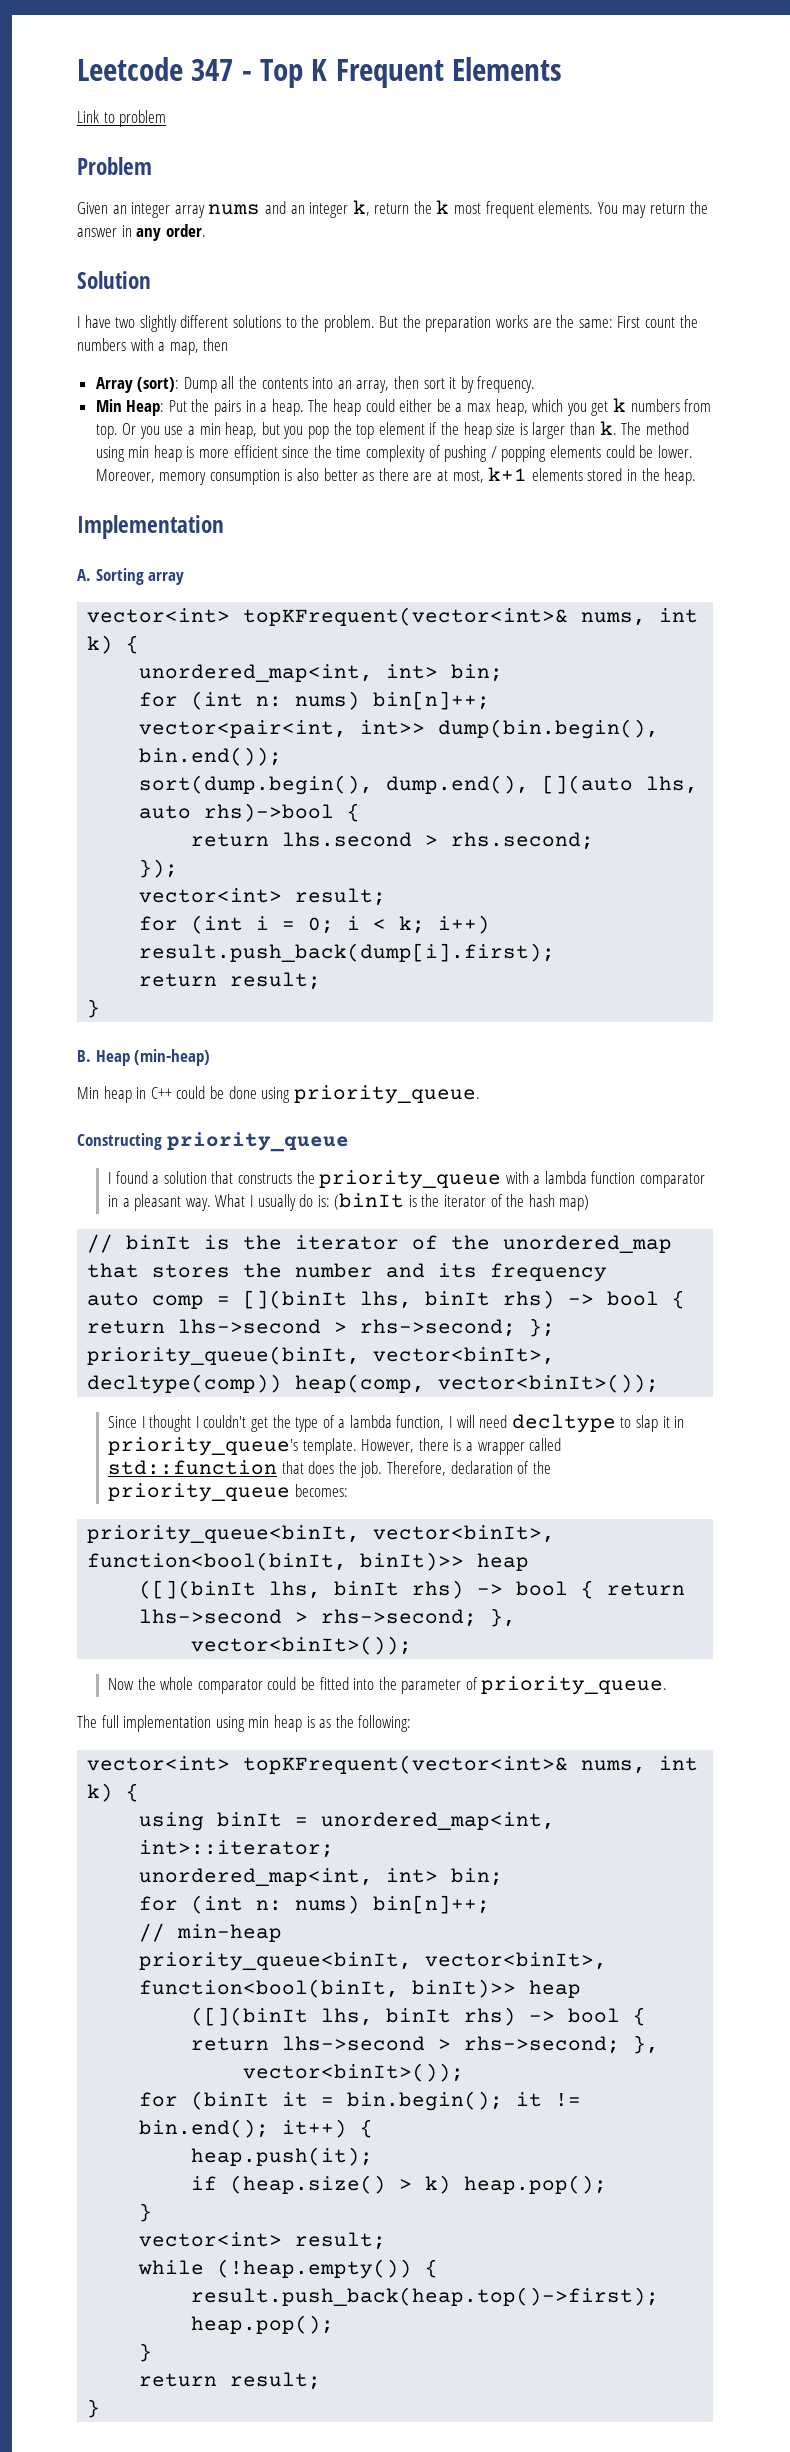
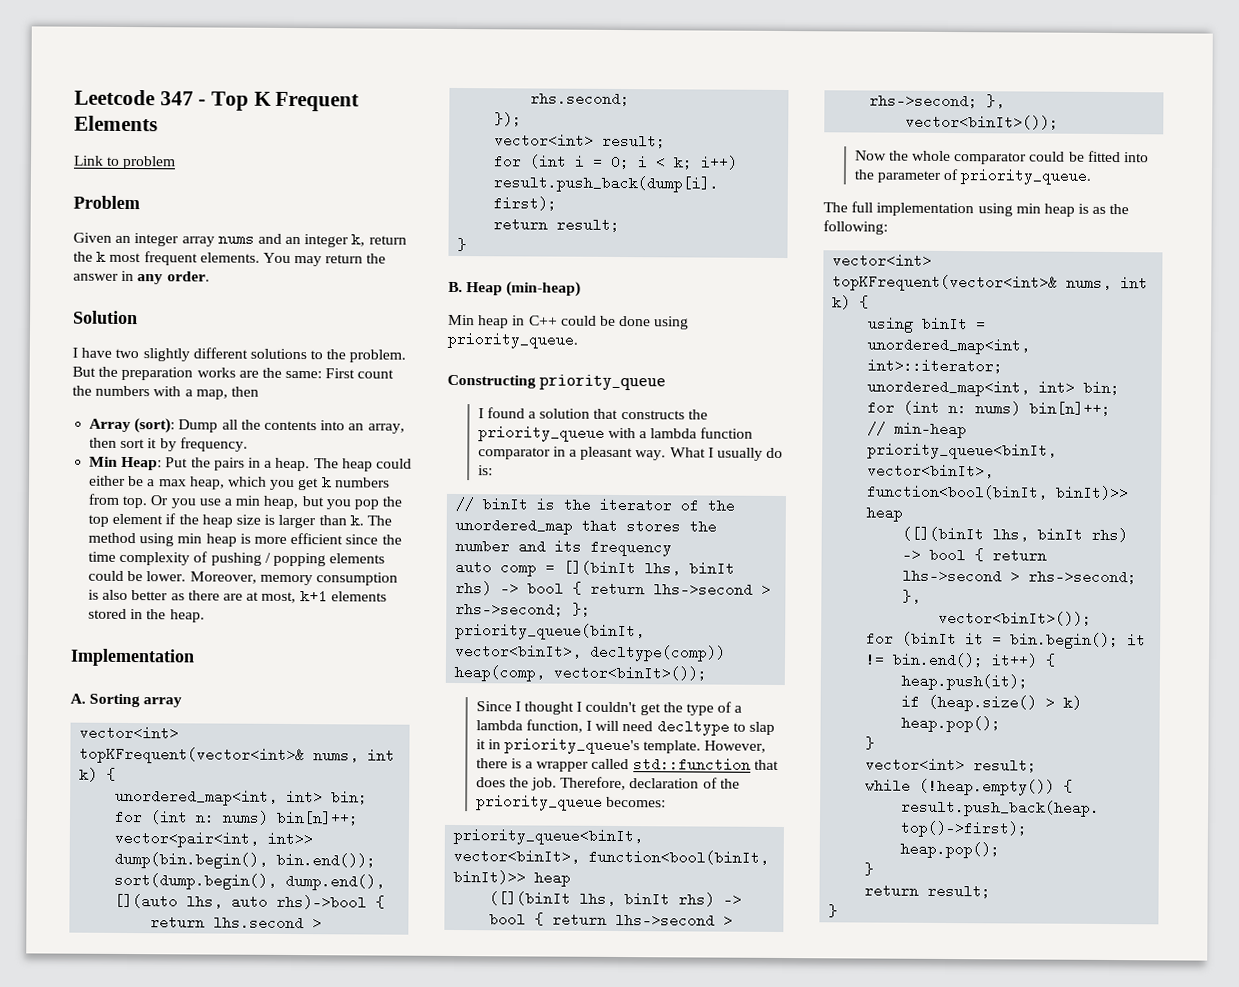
- What I usually do is: (binIt is the iterator of the hash map)
+ What I usually do is:

